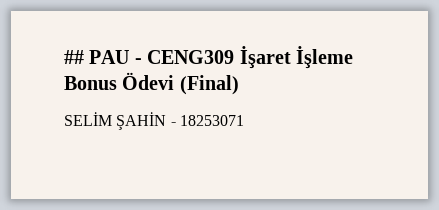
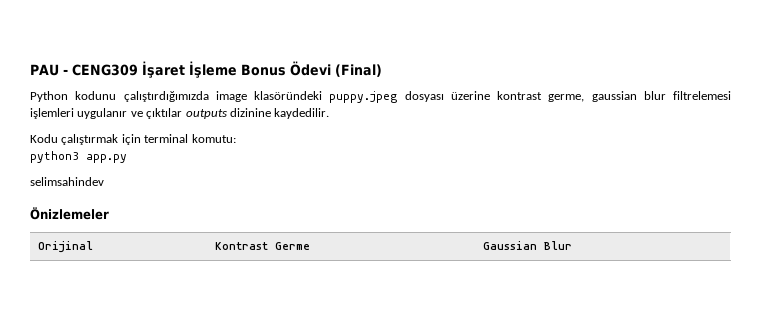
- ## PAU - CENG309 İşaret İşleme Bonus Ödevi (Final)
+ PAU - CENG309 İşaret İşleme Bonus Ödevi (Final)
- SELİM ŞAHİN - 18253071
+ Python kodunu çalıştırdığımızda image klasöründeki puppy.jpeg dosyası üzerine kontrast germe, gaussian blur filtrelemesi işlemleri uygulanır ve çıktılar outputs dizinine kaydedilir.
+ Kodu çalıştırmak için terminal komutu:
+ python3 app.py
+ selimsahindev
+ Önizlemeler
+ Orijinal | Kontrast Germe | Gaussian Blur

